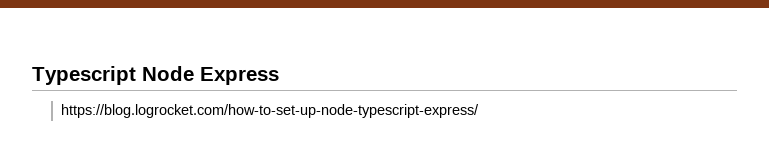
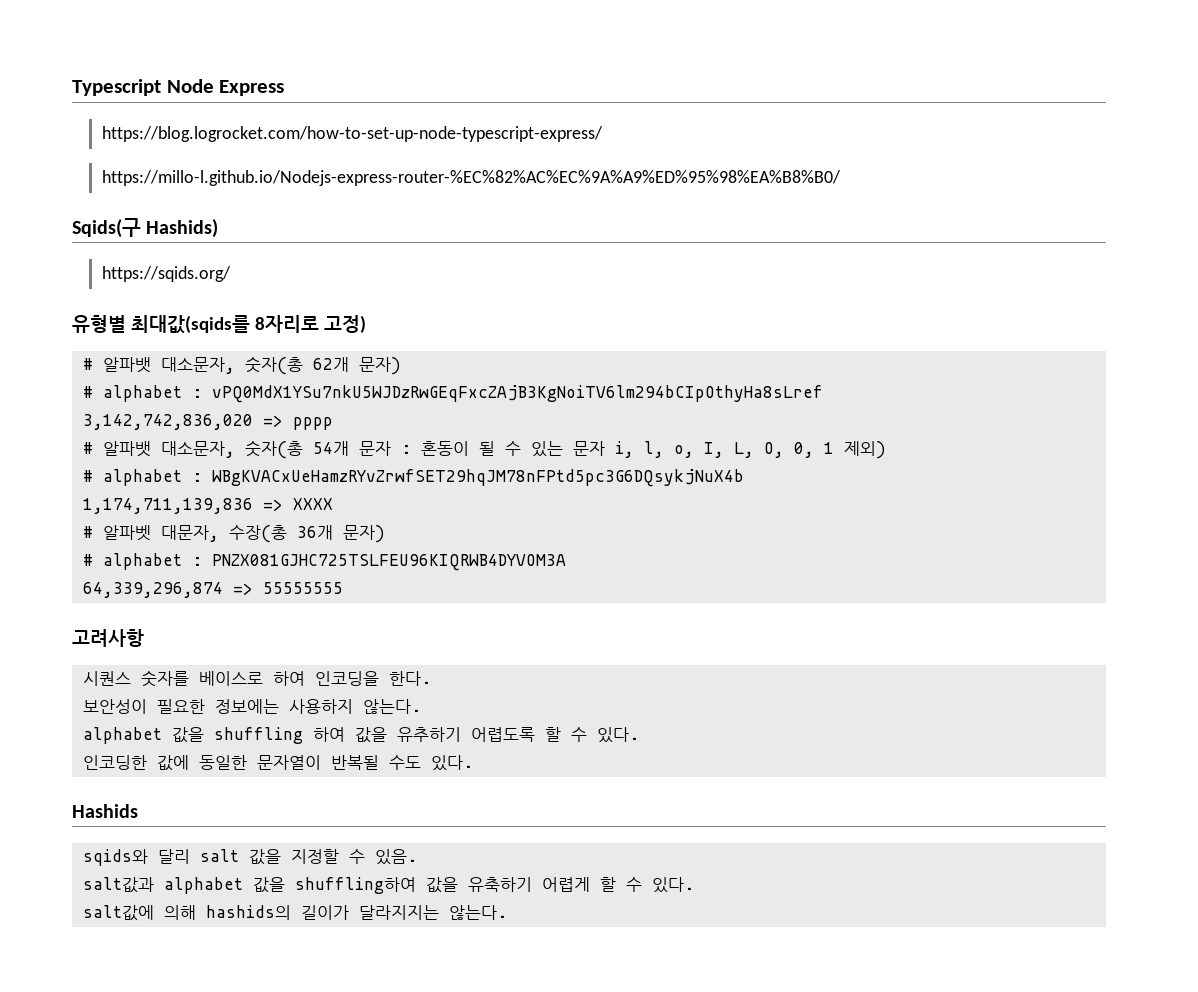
+ https://millo-l.github.io/Nodejs-express-router-%EC%82%AC%EC%9A%A9%ED%95%98%EA%B8%B0/
+ Sqids(구 Hashids)
+ https://sqids.org/
+ 유형별 최대값(sqids를 8자리로 고정)
+ # 알파뱃 대소문자, 숫자(총 62개 문자)
+ # alphabet : vPQ0MdX1YSu7nkU5WJDzRwGEqFxcZAjB3KgNoiTV6lm294bCIpOthyHa8sLref
+ 3,142,742,836,020 => pppp
+ # 알파뱃 대소문자, 숫자(총 54개 문자 : 혼동이 될 수 있는 문자 i, l, o, I, L, O, 0, 1 제외)
+ # alphabet : WBgKVACxUeHamzRYvZrwfSET29hqJM78nFPtd5pc3G6DQsykjNuX4b
+ 1,174,711,139,836 => XXXX
+ # 알파벳 대문자, 수장(총 36개 문자)
+ # alphabet : PNZX081GJHC725TSLFEU96KIQRWB4DYVOM3A
+ 64,339,296,874 => 55555555
+ 고려사항
+ 시퀀스 숫자를 베이스로 하여 인코딩을 한다.
+ 보안성이 필요한 정보에는 사용하지 않는다.
+ alphabet 값을 shuffling 하여 값을 유추하기 어렵도록 할 수 있다.
+ 인코딩한 값에 동일한 문자열이 반복될 수도 있다.
+ Hashids
+ sqids와 달리 salt 값을 지정할 수 있음.
+ salt값과 alphabet 값을 shuffling하여 값을 유축하기 어렵게 할 수 있다.
+ salt값에 의해 hashids의 길이가 달라지지는 않는다.

